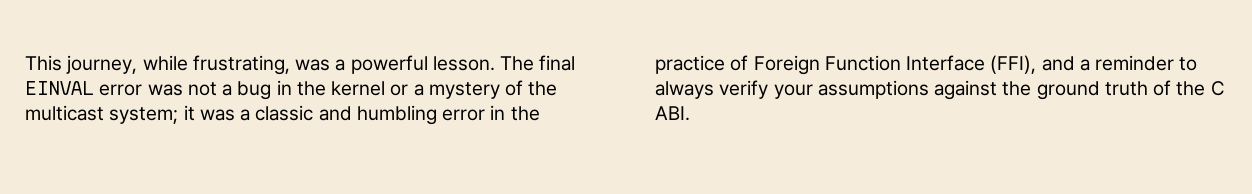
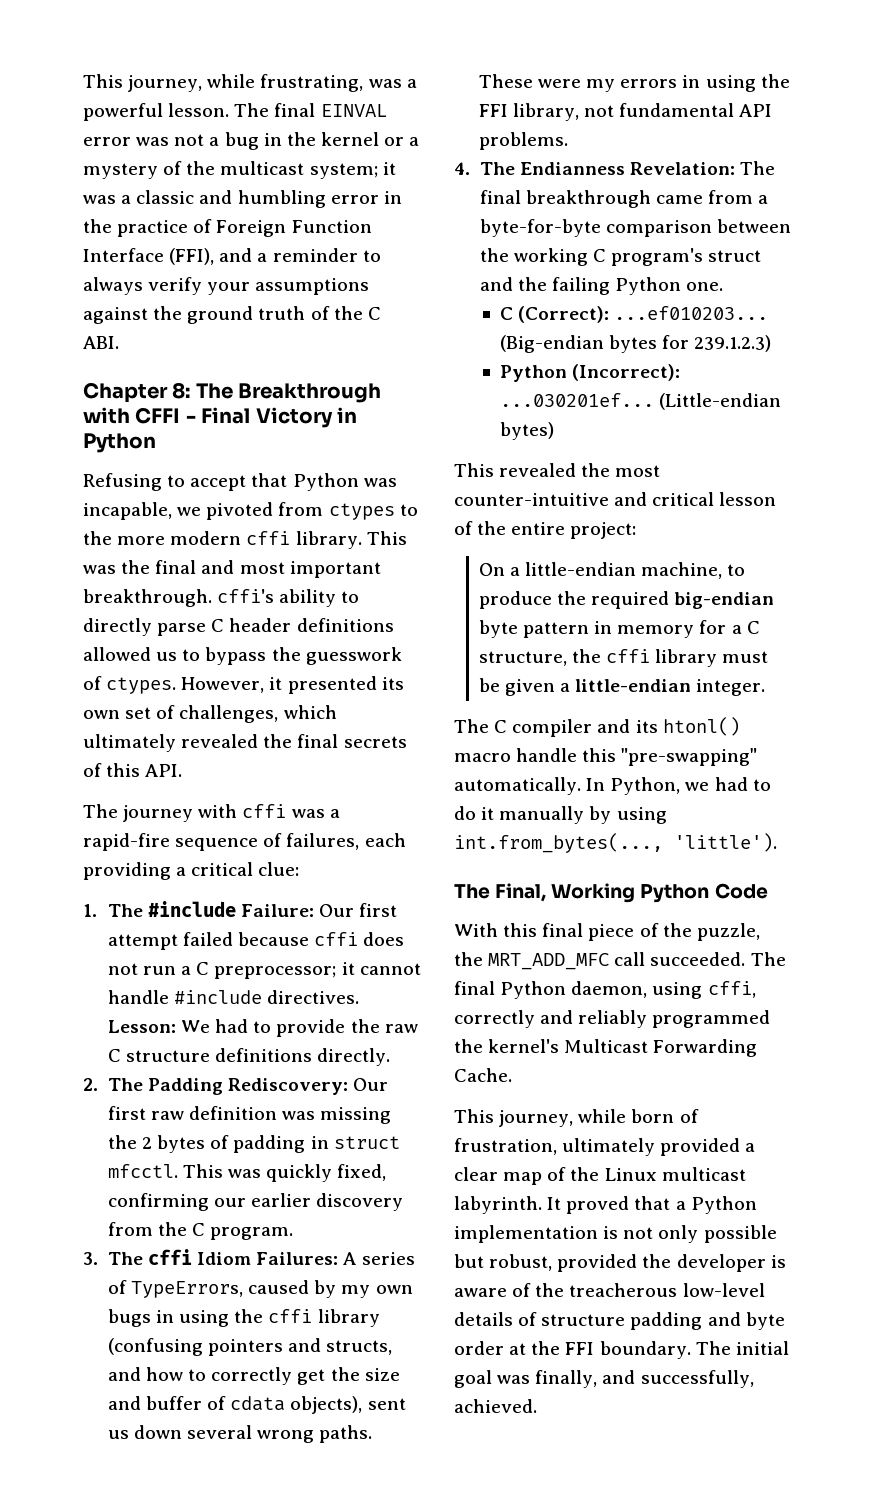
+ Chapter 8: The Breakthrough with CFFI - Final Victory in Python
+ Refusing to accept that Python was incapable, we pivoted from ctypes to the more modern cffi library. This was the final and most important breakthrough. cffi's ability to directly parse C header definitions allowed us to bypass the guesswork of ctypes. However, it presented its own set of challenges, which ultimately revealed the final secrets of this API.
+ The journey with cffi was a rapid-fire sequence of failures, each providing a critical clue:
+ 1. The #include Failure: Our first attempt failed because cffi does not run a C preprocessor; it cannot handle #include directives. Lesson: We had to provide the raw C structure definitions directly.
+ 2. The Padding Rediscovery: Our first raw definition was missing the 2 bytes of padding in struct mfcctl. This was quickly fixed, confirming our earlier discovery from the C program.
+ 3. The cffi Idiom Failures: A series of TypeErrors, caused by my own bugs in using the cffi library (confusing pointers and structs, and how to correctly get the size and buffer of cdata objects), sent us down several wrong paths. These were my errors in using the FFI library, not fundamental API problems.
+ 4. The Endianness Revelation: The final breakthrough came from a byte-for-byte comparison between the working C program's struct and the failing Python one.
+ C (Correct): ...ef010203... (Big-endian bytes for 239.1.2.3)
+ Python (Incorrect): ...030201ef... (Little-endian bytes)
+ This revealed the most counter-intuitive and critical lesson of the entire project:
+ On a little-endian machine, to produce the required big-endian byte pattern in memory for a C structure, the cffi library must be given a little-endian integer.
+ The C compiler and its htonl() macro handle this "pre-swapping" automatically. In Python, we had to do it manually by using int.from_bytes(..., 'little').
+ The Final, Working Python Code
+ With this final piece of the puzzle, the MRT_ADD_MFC call succeeded. The final Python daemon, using cffi, correctly and reliably programmed the kernel's Multicast Forwarding Cache.
+ This journey, while born of frustration, ultimately provided a clear map of the Linux multicast labyrinth. It proved that a Python implementation is not only possible but robust, provided the developer is aware of the treacherous low-level details of structure padding and byte order at the FFI boundary. The initial goal was finally, and successfully, achieved.

